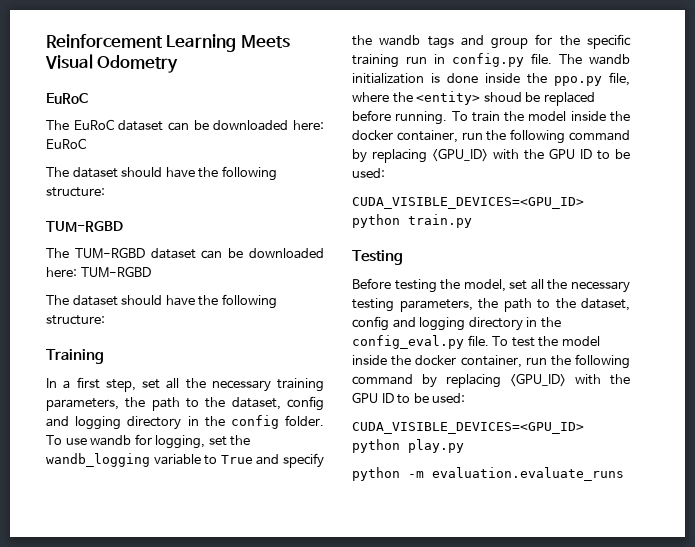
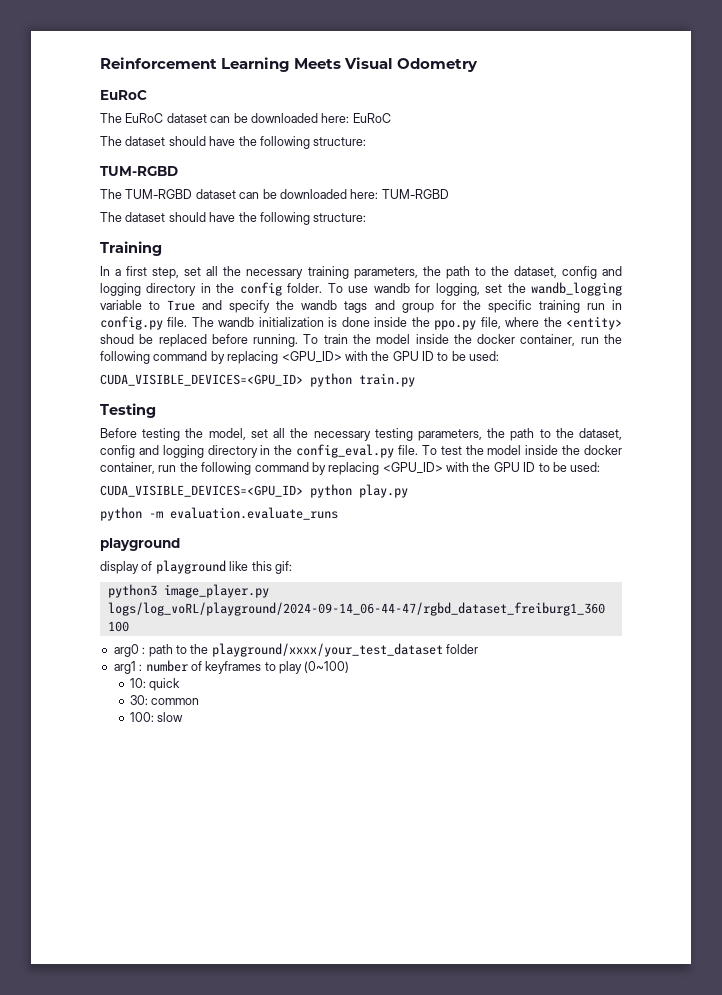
  python -m evaluation.evaluate_runs
+ playground
+ display of playground like this gif:
+ python3 image_player.py logs/log_voRL/playground/2024-09-14_06-44-47/rgbd_dataset_freiburg1_360 100
+ arg0 : path to the playground/xxxx/your_test_dataset folder
+ arg1 : number of keyframes to play (0~100)
+ 10: quick
+ 30: common
+ 100: slow

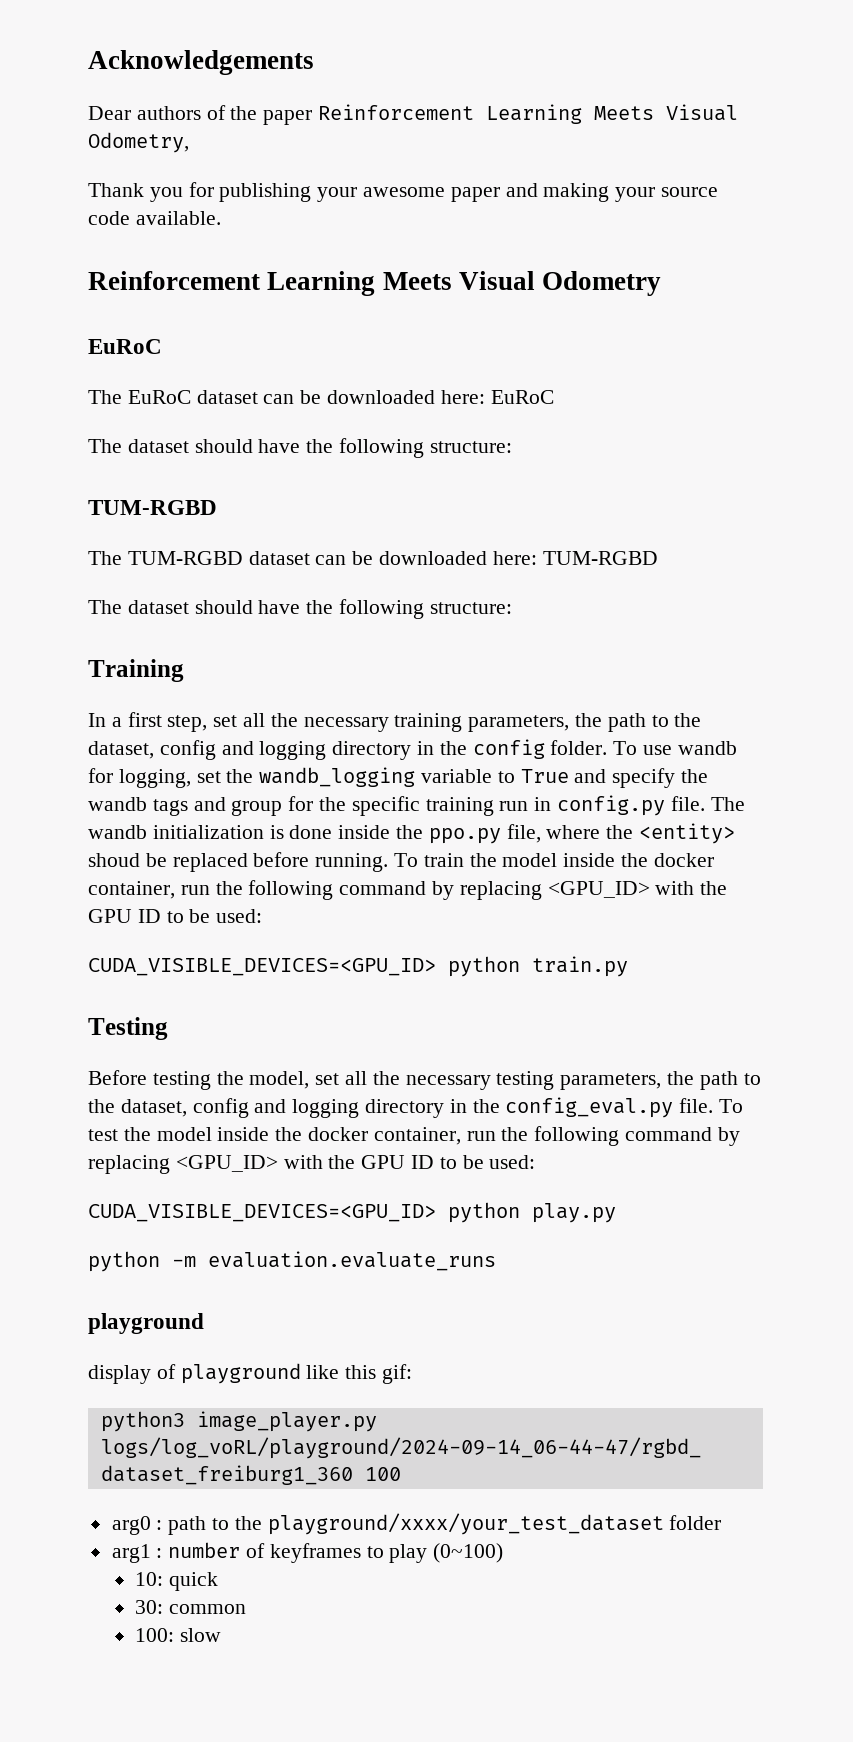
+ Acknowledgements
+ Dear authors of the paper Reinforcement Learning Meets Visual Odometry,
+ Thank you for publishing your awesome paper and making your source code available.

